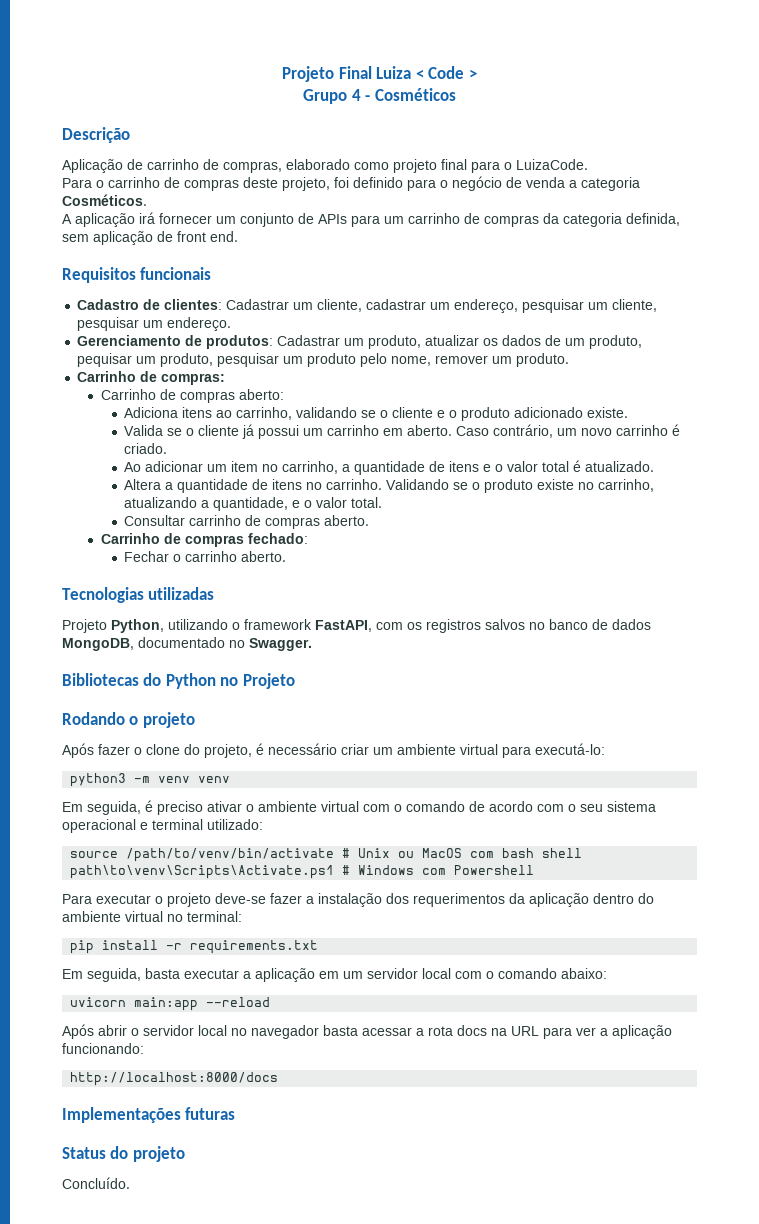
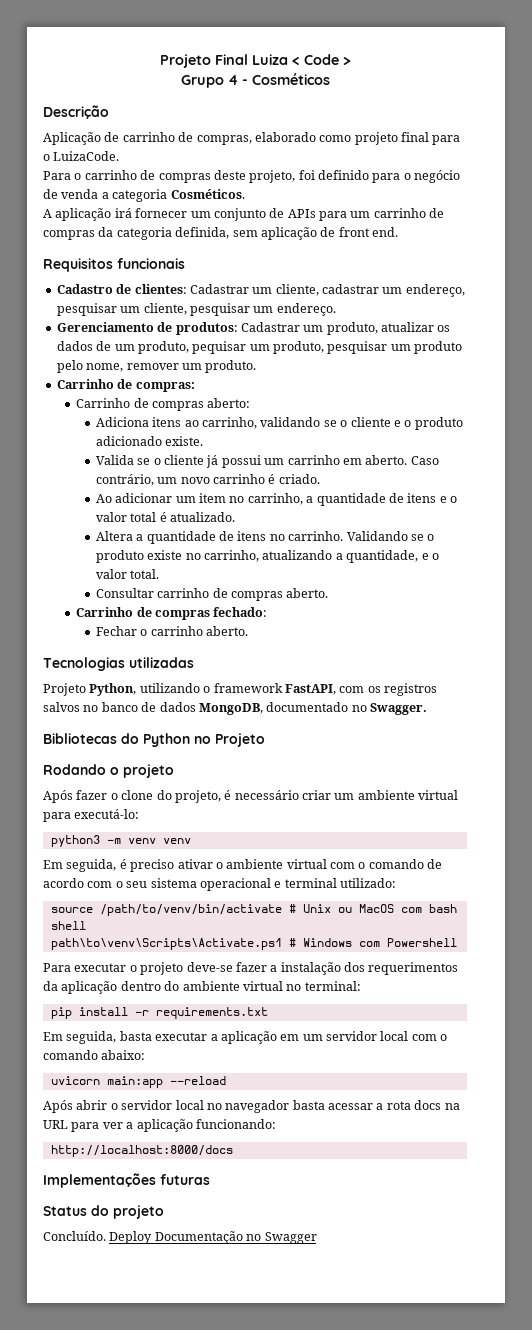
+ Deploy Documentação no Swagger

